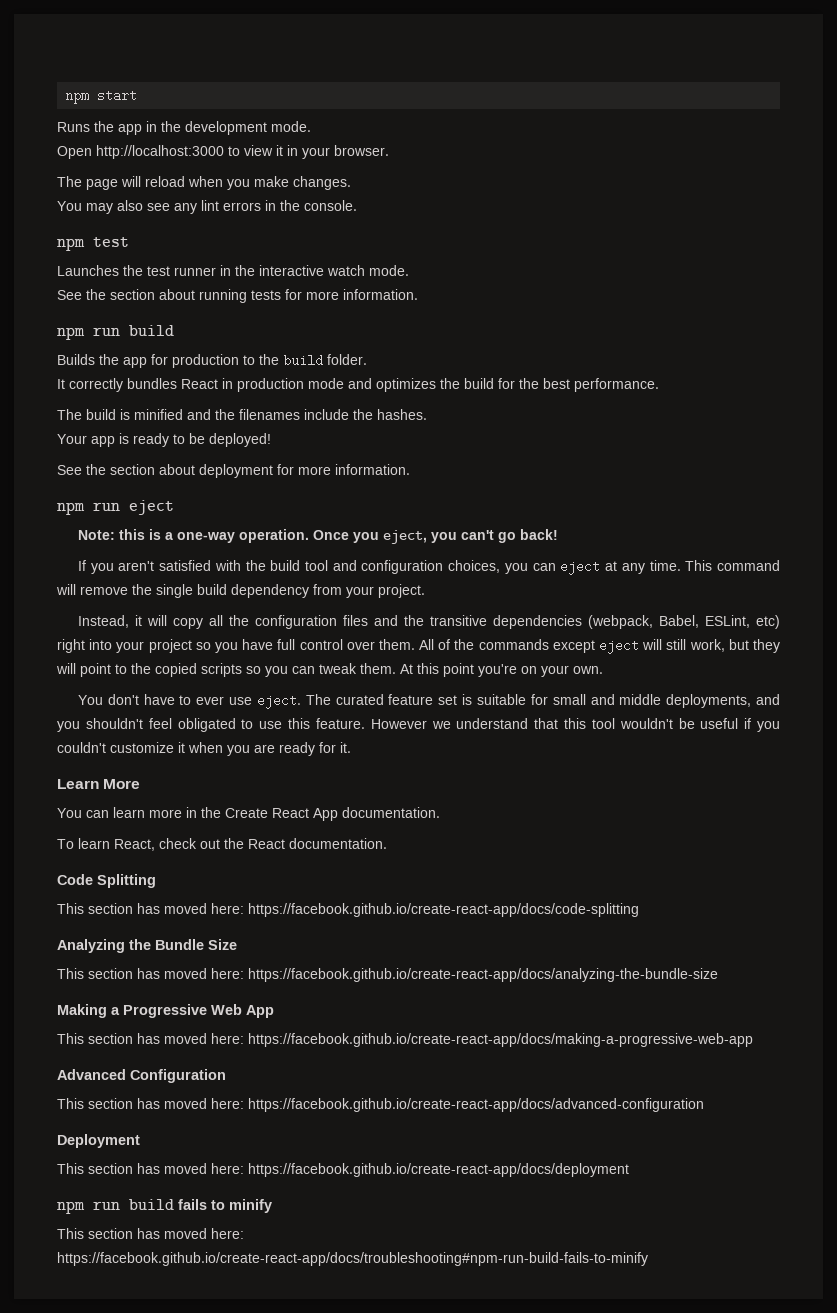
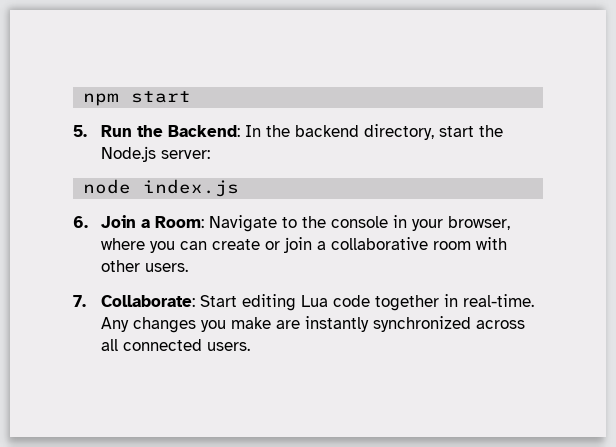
- Runs the app in the development mode.
- Open http://localhost:3000 to view it in your browser.
- The page will reload when you make changes.
- You may also see any lint errors in the console.
- npm test
- Launches the test runner in the interactive watch mode.
- See the section about running tests for more information.
- npm run build
- Builds the app for production to the build folder.
- It correctly bundles React in production mode and optimizes the build for the best performance.
- The build is minified and the filenames include the hashes.
- Your app is ready to be deployed!
- See the section about deployment for more information.
- npm run eject
- Note: this is a one-way operation. Once you eject, you can't go back!
- If you aren't satisfied with the build tool and configuration choices, you can eject at any time. This command will remove the single build dependency from your project.
- Instead, it will copy all the configuration files and the transitive dependencies (webpack, Babel, ESLint, etc) right into your project so you have full control over them. All of the commands except eject will still work, but they will point to the copied scripts so you can tweak them. At this point you're on your own.
- You don't have to ever use eject. The curated feature set is suitable for small and middle deployments, and you shouldn't feel obligated to use this feature. However we understand that this tool wouldn't be useful if you couldn't customize it when you are ready for it.
- Learn More
- You can learn more in the Create React App documentation.
- To learn React, check out the React documentation.
- Code Splitting
- This section has moved here: https://facebook.github.io/create-react-app/docs/code-splitting
- Analyzing the Bundle Size
- This section has moved here: https://facebook.github.io/create-react-app/docs/analyzing-the-bundle-size
- Making a Progressive Web App
- This section has moved here: https://facebook.github.io/create-react-app/docs/making-a-progressive-web-app
- Advanced Configuration
- This section has moved here: https://facebook.github.io/create-react-app/docs/advanced-configuration
- Deployment
- This section has moved here: https://facebook.github.io/create-react-app/docs/deployment
- npm run build fails to minify
- This section has moved here: https://facebook.github.io/create-react-app/docs/troubleshooting#npm-run-build-fails-to-minify
+ 5. Run the Backend: In the backend directory, start the Node.js server:
+ node index.js
+ 6. Join a Room: Navigate to the console in your browser, where you can create or join a collaborative room with other users.
+ 7. Collaborate: Start editing Lua code together in real-time. Any changes you make are instantly synchronized across all connected users.

